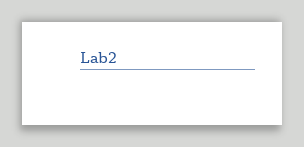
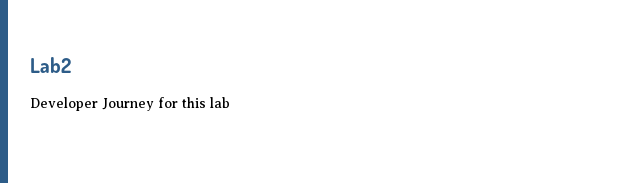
+ Developer Journey for this lab

